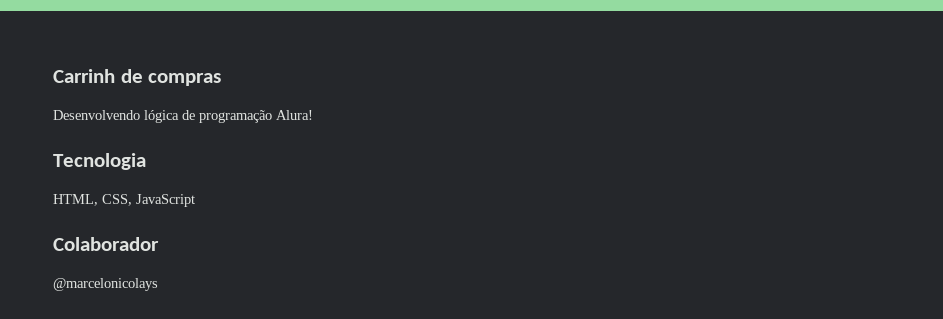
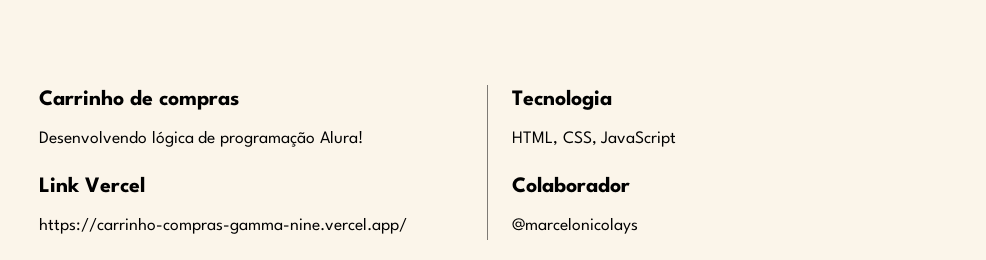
- Carrinh de compras
+ Carrinho de compras
+ Link Vercel
+ https://carrinho-compras-gamma-nine.vercel.app/

